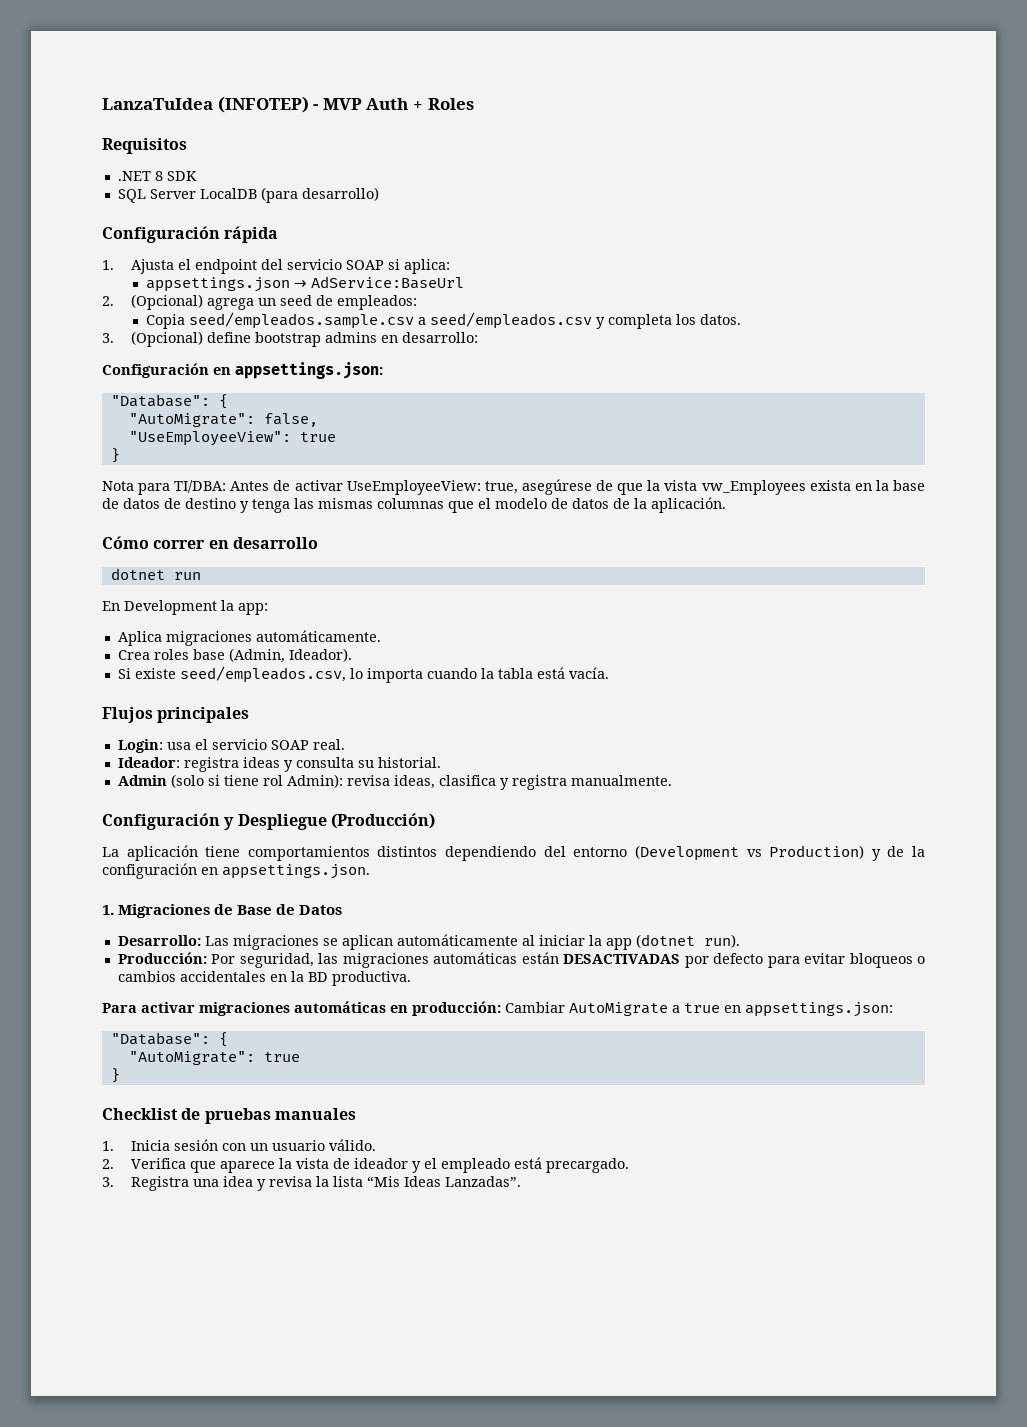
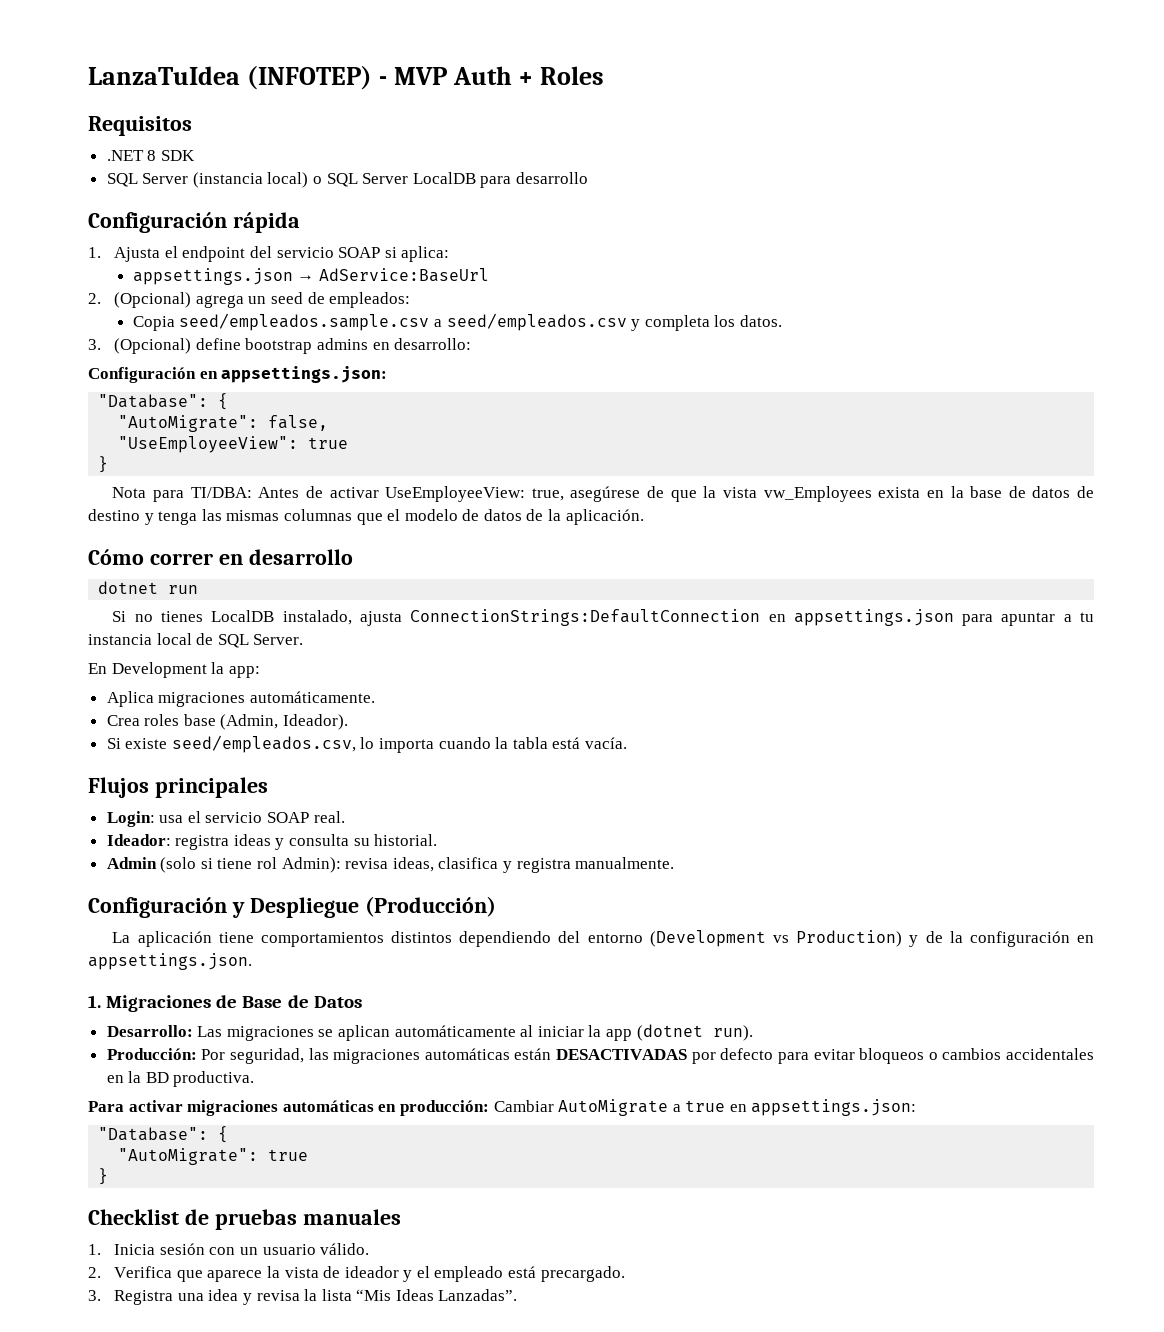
- SQL Server LocalDB (para desarrollo)
+ SQL Server (instancia local) o SQL Server LocalDB para desarrollo
+ Si no tienes LocalDB instalado, ajusta ConnectionStrings:DefaultConnection en appsettings.json para apuntar a tu instancia local de SQL Server.

